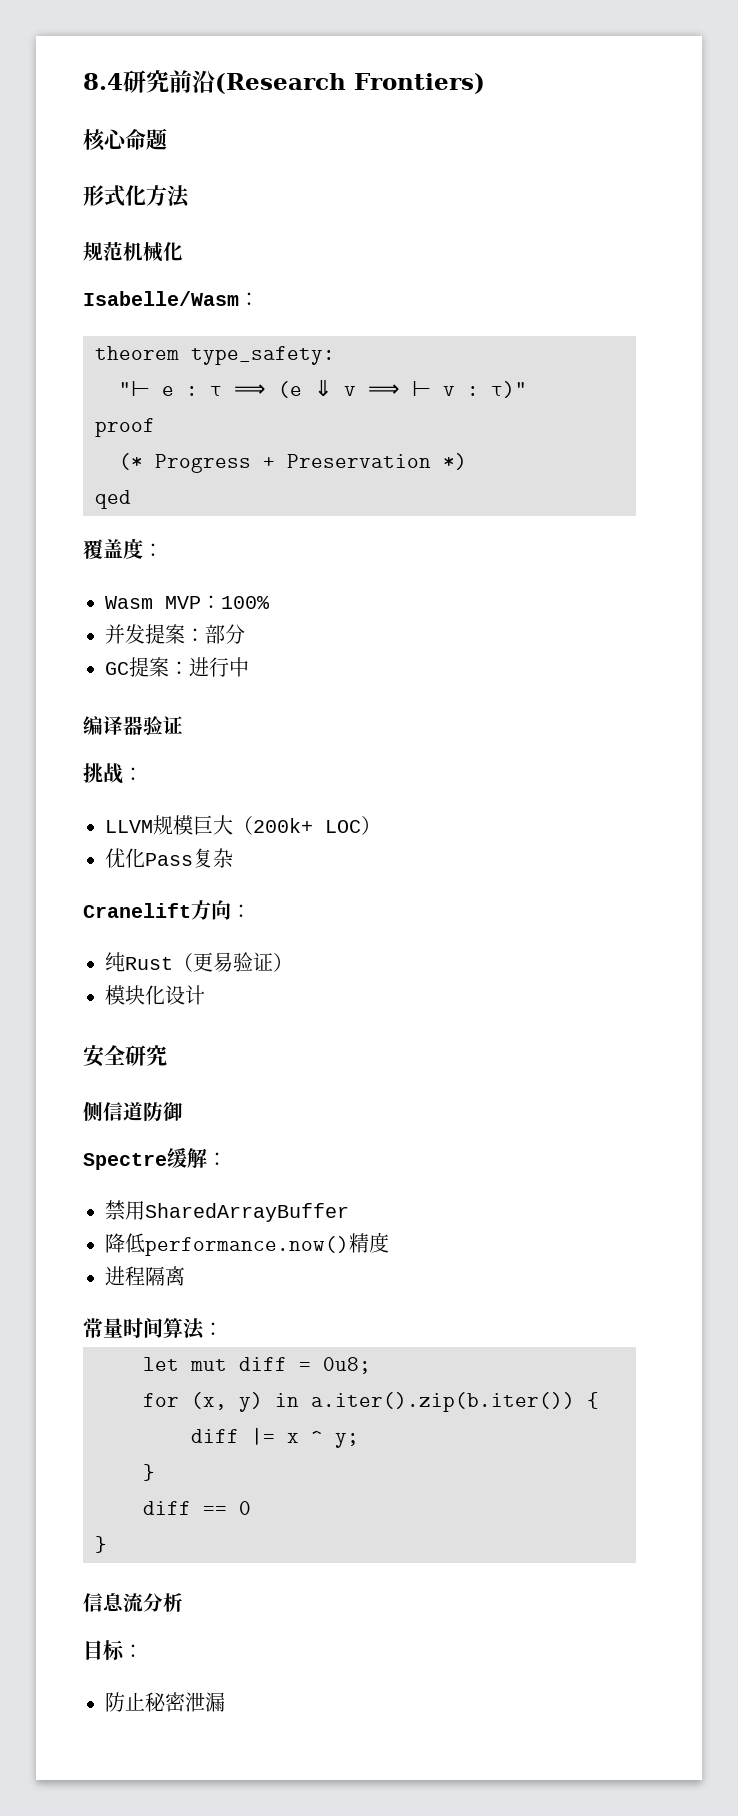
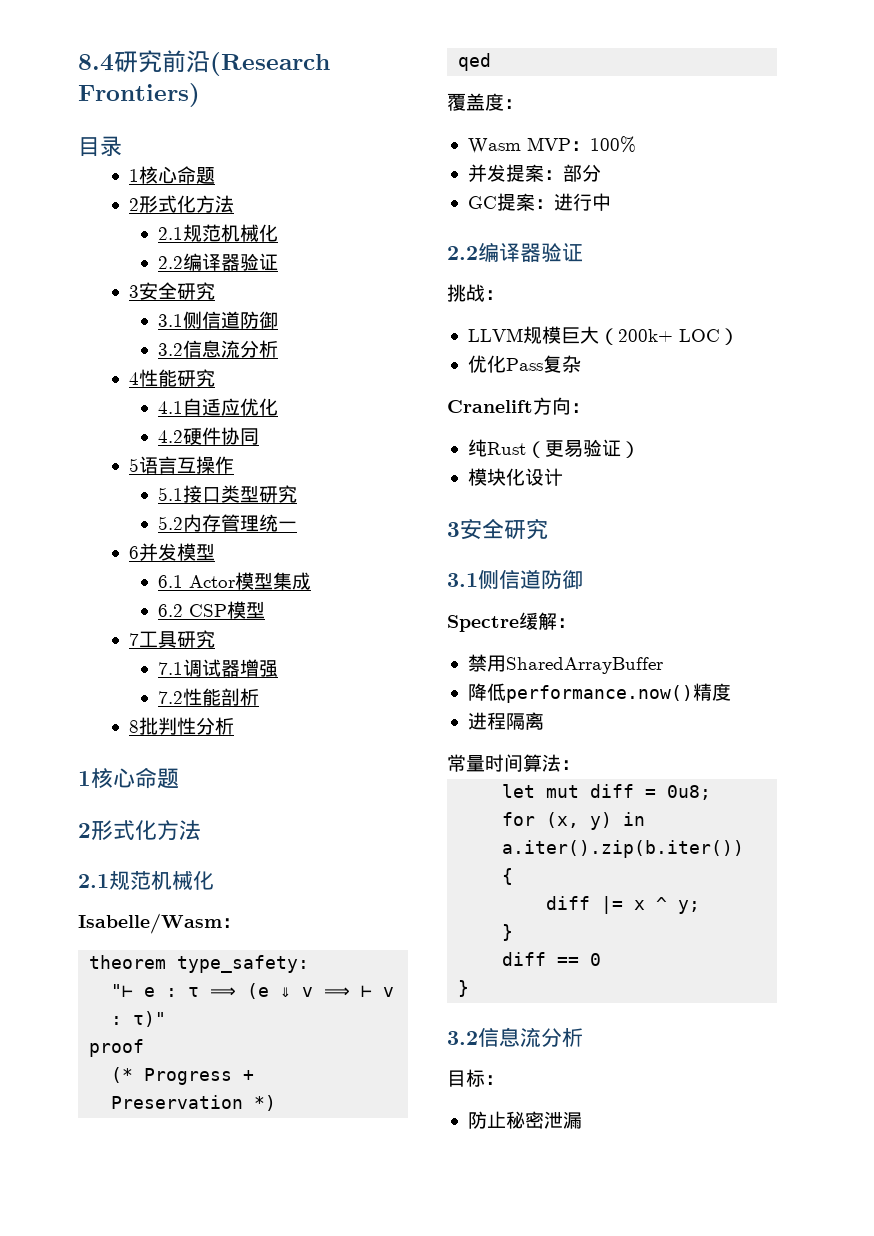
- 核心命题
- 形式化方法
- 规范机械化
+ 目录
+ 1核心命题
+ 2形式化方法
+ 2.1规范机械化
+ 2.2编译器验证
+ 3安全研究
+ 3.1侧信道防御
+ 3.2信息流分析
+ 4性能研究
+ 4.1自适应优化
+ 4.2硬件协同
+ 5语言互操作
+ 5.1接口类型研究
+ 5.2内存管理统一
+ 6并发模型
+ 6.1 Actor模型集成
+ 6.2 CSP模型
+ 7工具研究
+ 7.1调试器增强
+ 7.2性能剖析
+ 8批判性分析
+ 1核心命题
+ 2形式化方法
+ 2.1规范机械化
  GC提案：进行中
- 编译器验证
+ 2.2编译器验证
  模块化设计
- 安全研究
- 侧信道防御
+ 3安全研究
+ 3.1侧信道防御
  diff == 0
  }
- 信息流分析
+ 3.2信息流分析

